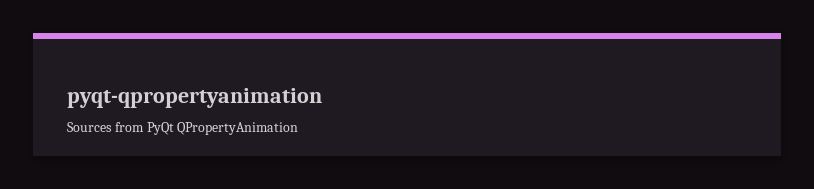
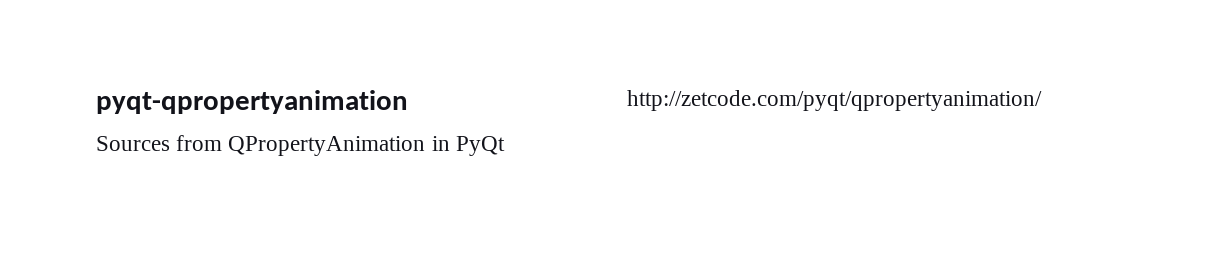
- Sources from PyQt QPropertyAnimation
+ Sources from QPropertyAnimation in PyQt http://zetcode.com/pyqt/qpropertyanimation/

